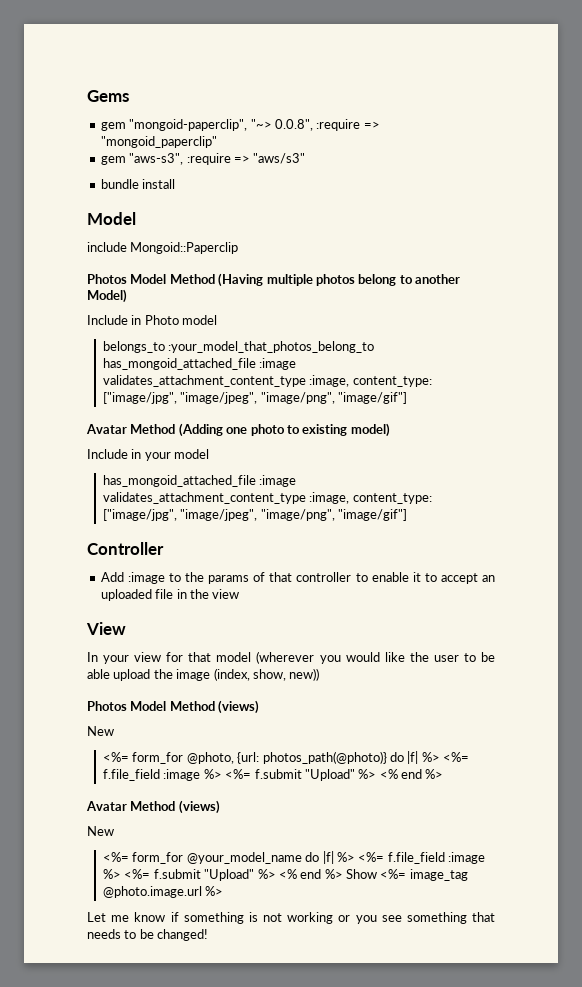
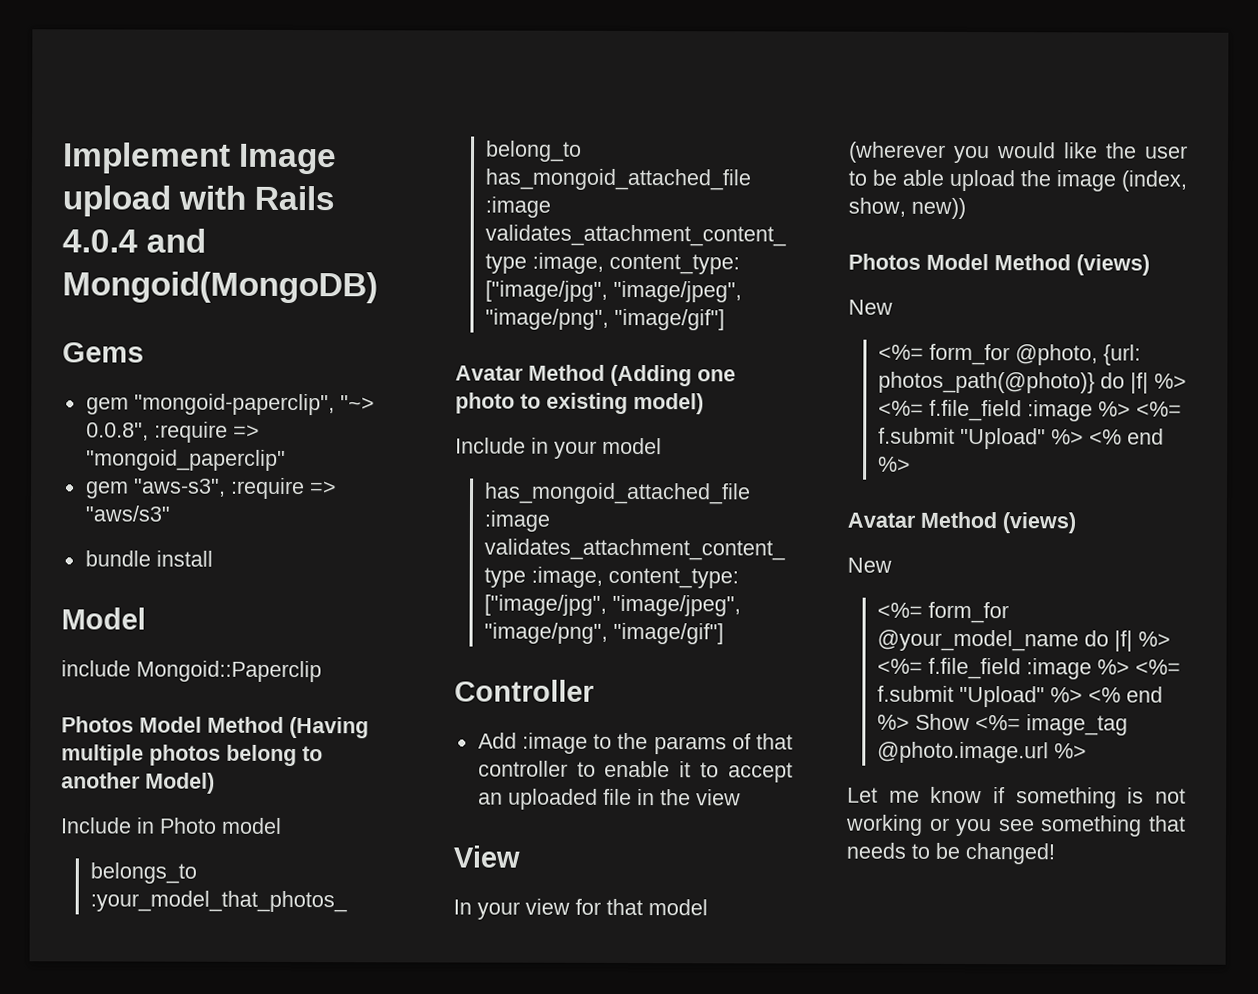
+ Implement Image upload with Rails 4.0.4 and Mongoid(MongoDB)

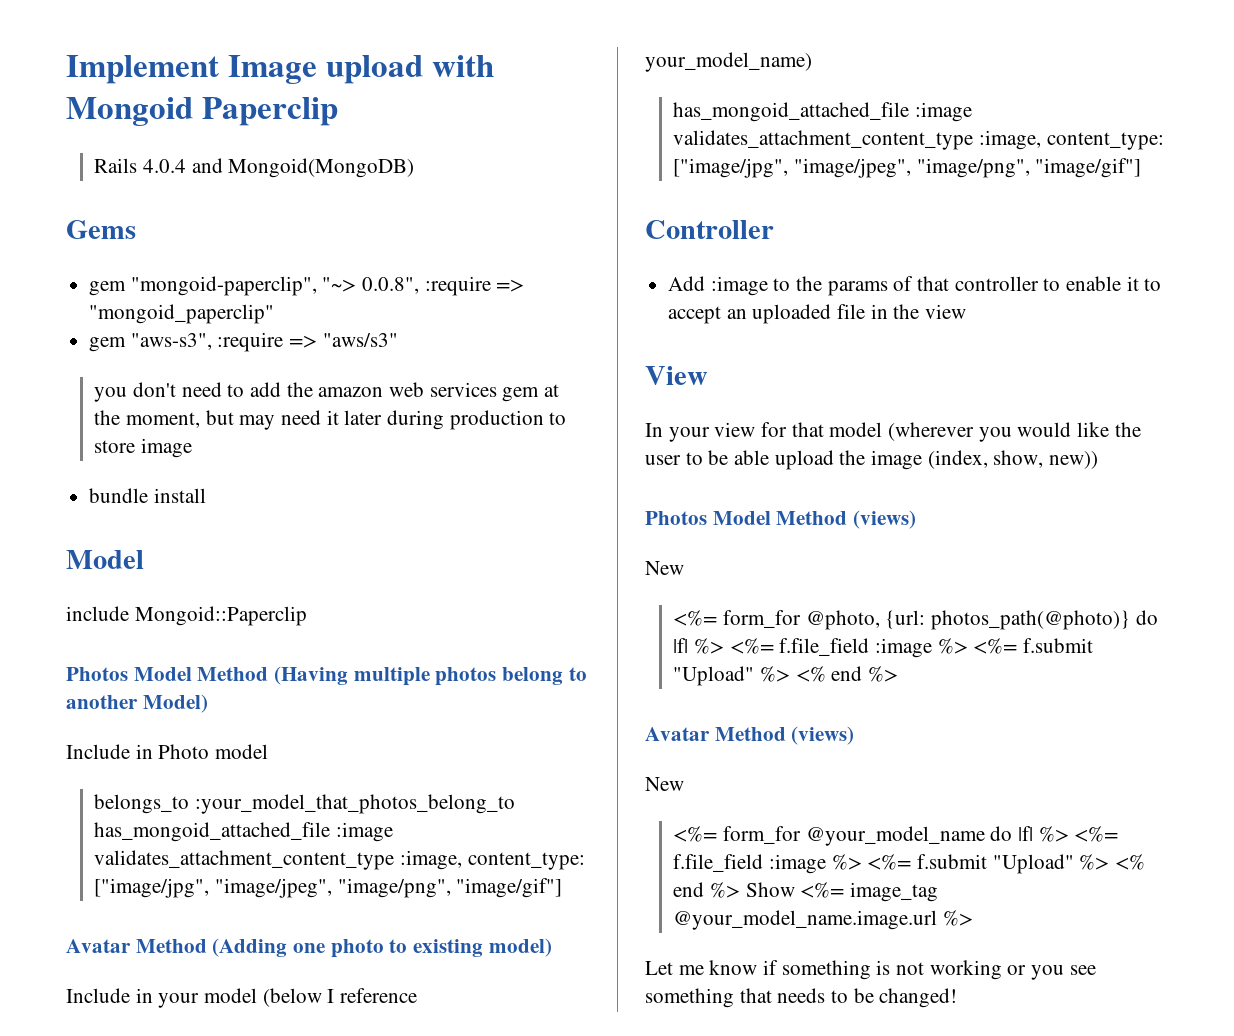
- Implement Image upload with Rails 4.0.4 and Mongoid(MongoDB)
+ Implement Image upload with Mongoid Paperclip
+ Rails 4.0.4 and Mongoid(MongoDB)
+ you don't need to add the amazon web services gem at the moment, but may need it later during production to store image
- Include in your model
+ Include in your model (below I reference your_model_name)
- <%= form_for @your_model_name do |f| %> <%= f.file_field :image %> <%= f.submit "Upload" %> <% end %> Show <%= image_tag @photo.image.url %>
+ <%= form_for @your_model_name do |f| %> <%= f.file_field :image %> <%= f.submit "Upload" %> <% end %> Show <%= image_tag @your_model_name.image.url %>

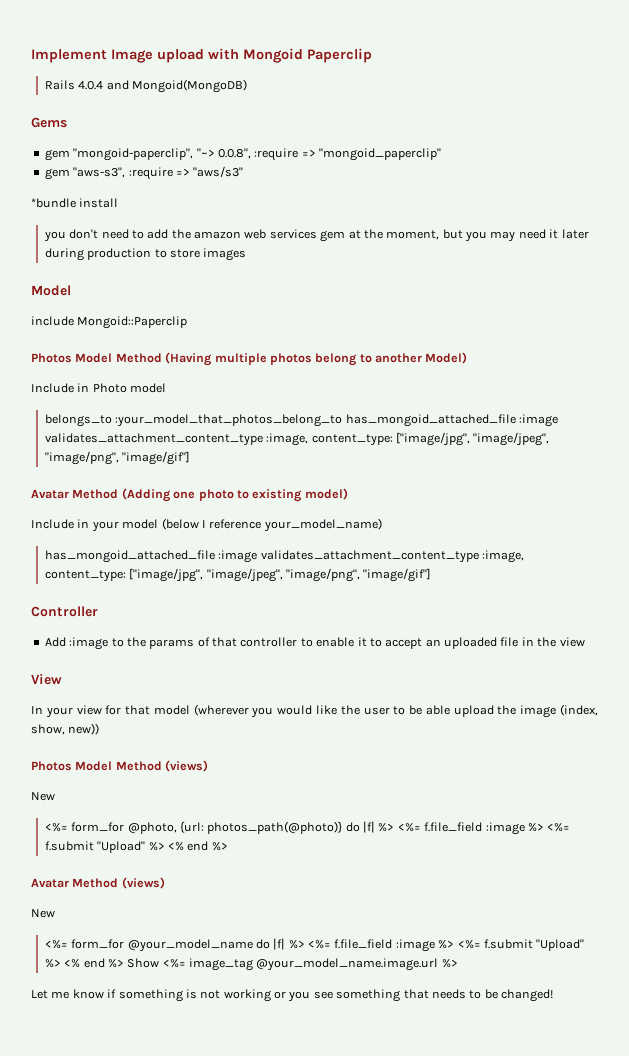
+ *bundle install
- you don't need to add the amazon web services gem at the moment, but may need it later during production to store image
- bundle install
+ you don't need to add the amazon web services gem at the moment, but you may need it later during production to store images

